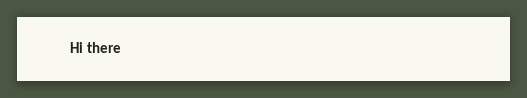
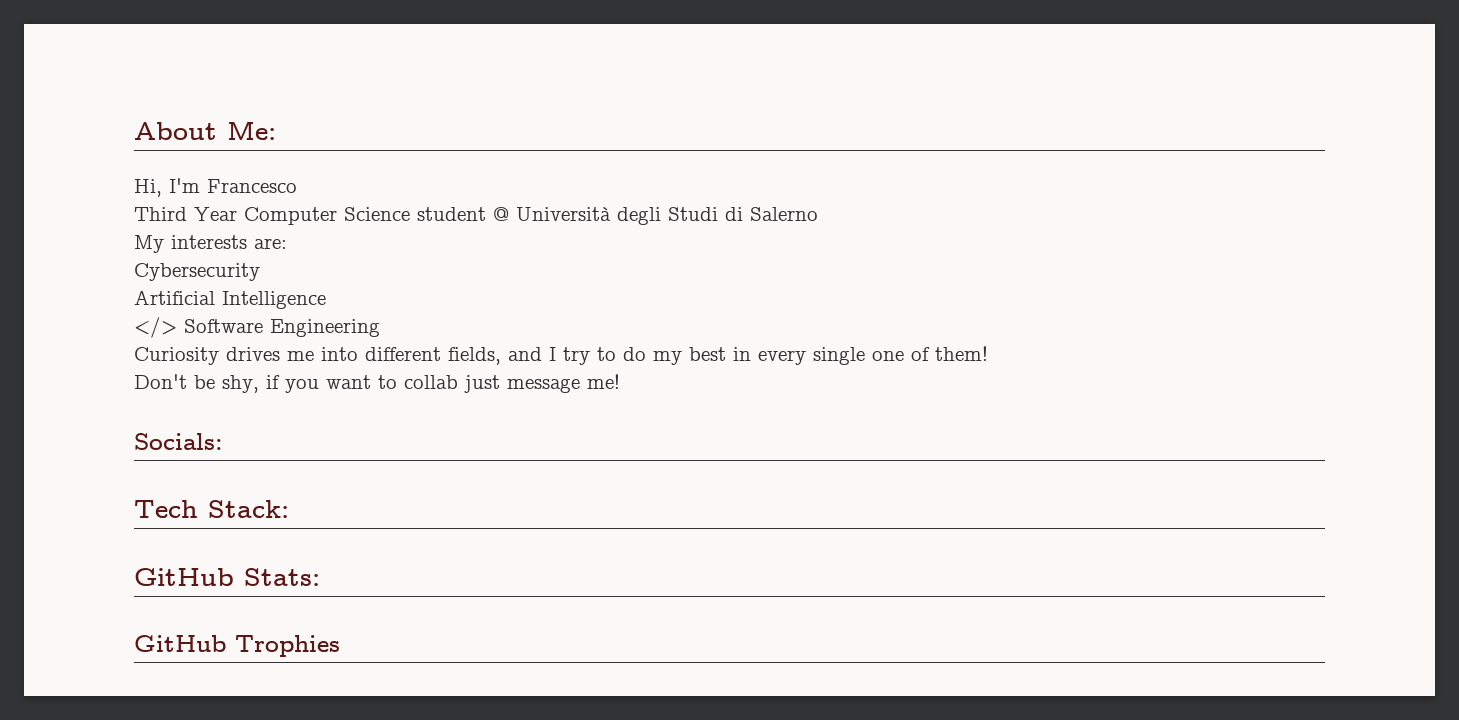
- Hi there
+ About Me:
+ Hi, I'm Francesco
+ Third Year Computer Science student @ Università degli Studi di Salerno
+ My interests are:
+ Cybersecurity
+ Artificial Intelligence
+ </> Software Engineering
+ Curiosity drives me into different fields, and I try to do my best in every single one of them!
+ Don't be shy, if you want to collab just message me!
+ Socials:
+ Tech Stack:
+ GitHub Stats:
+ GitHub Trophies

